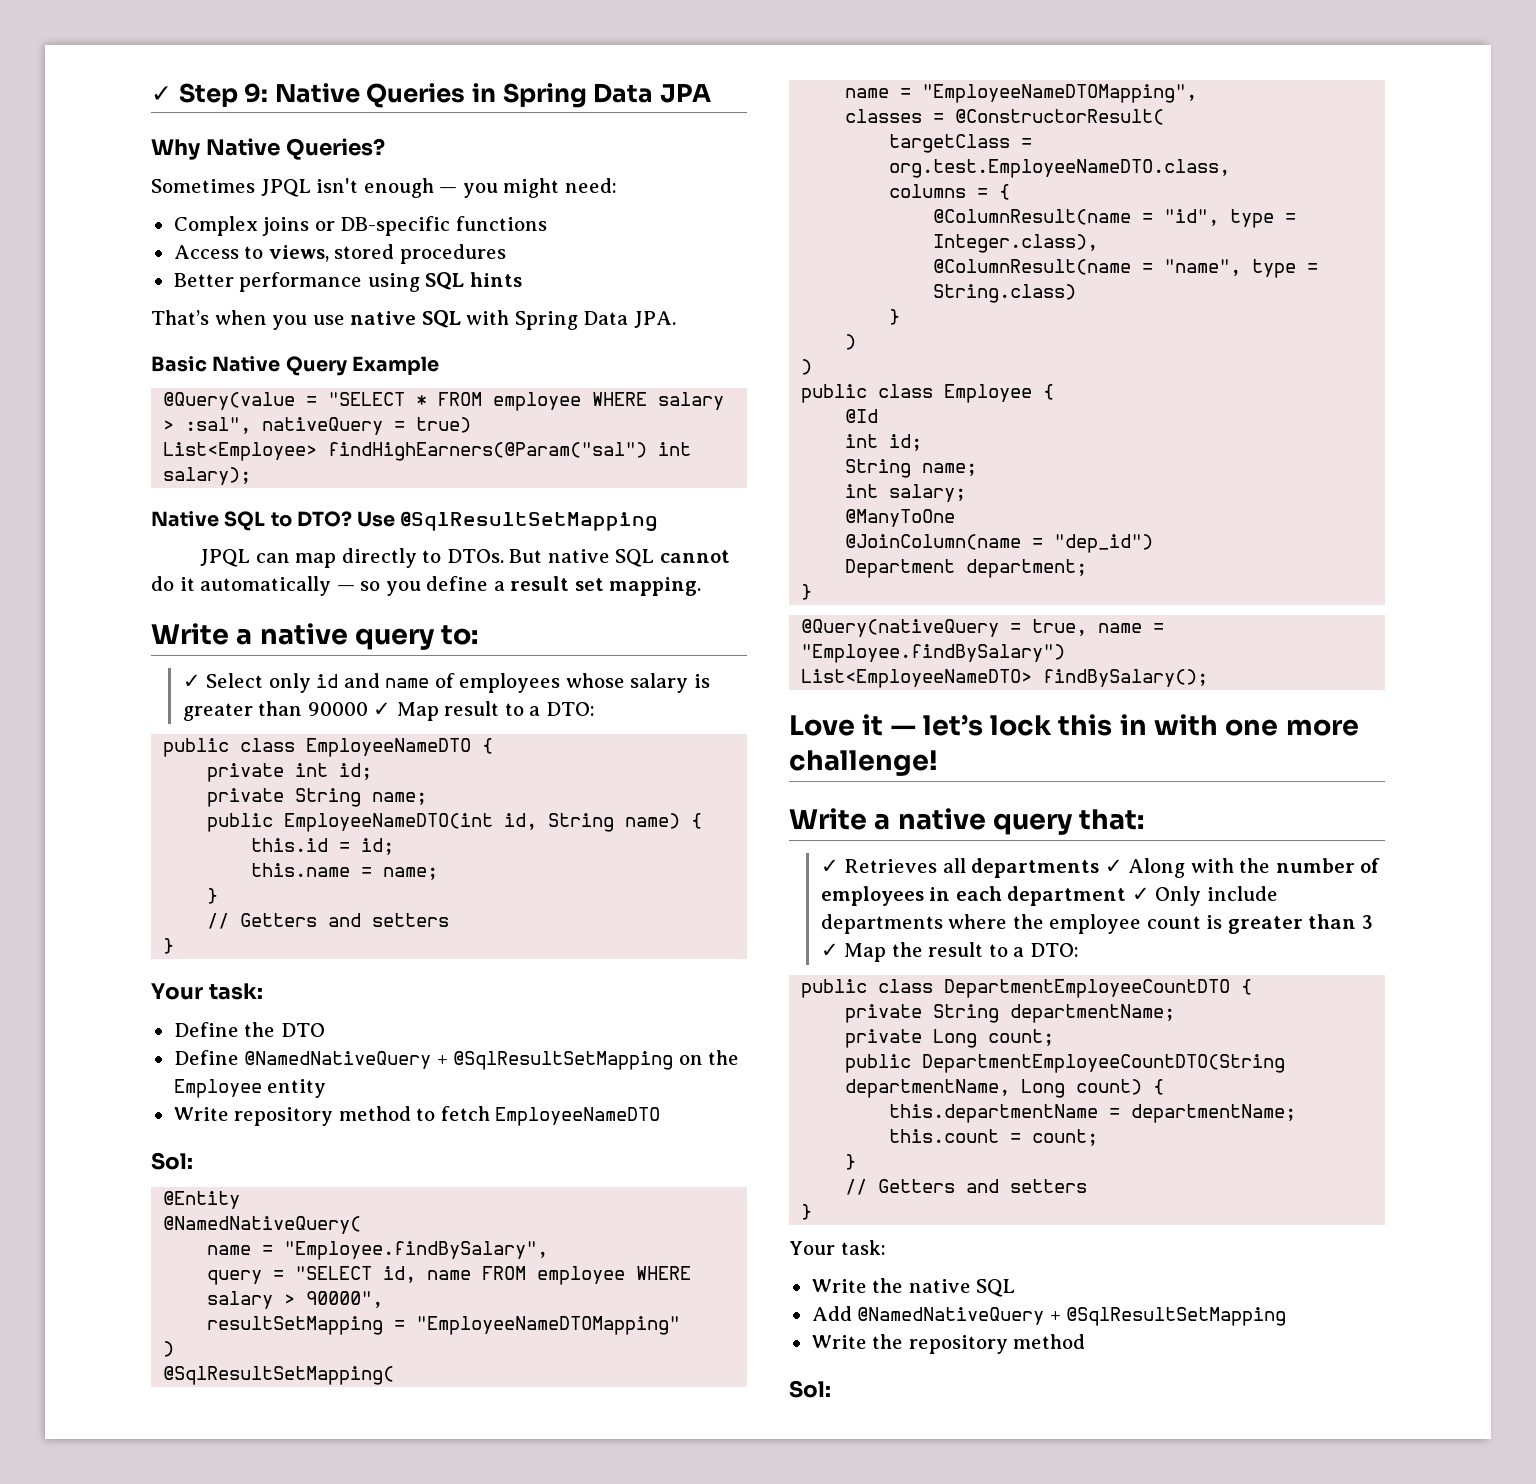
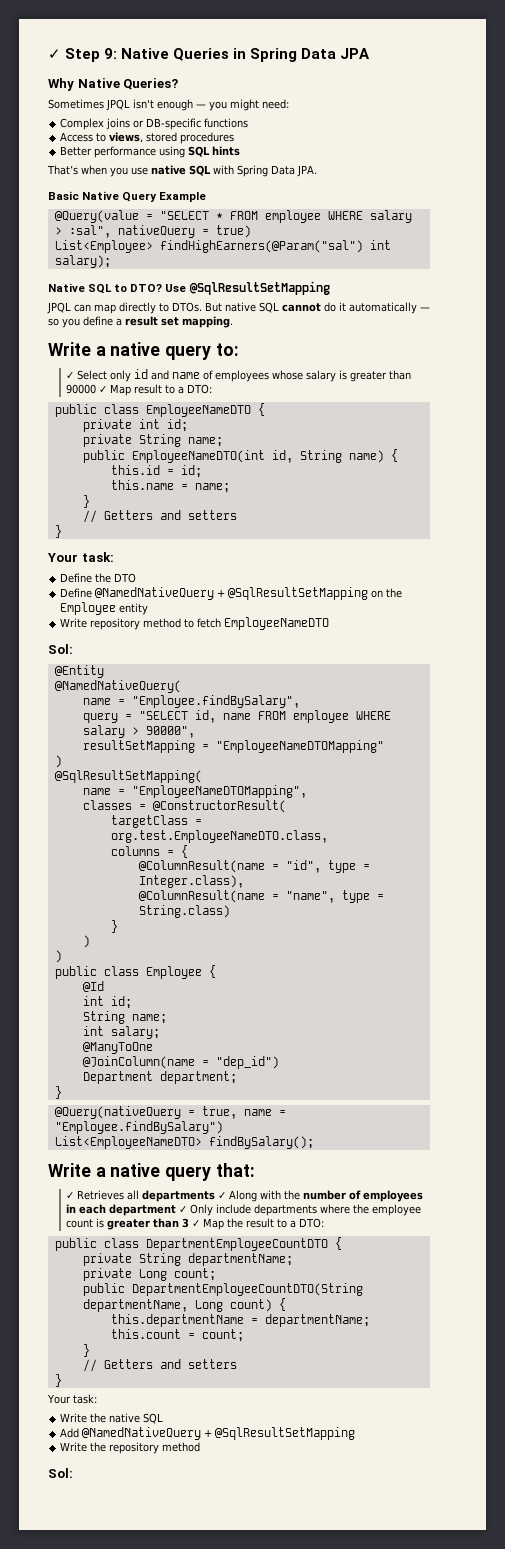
- Love it — let’s lock this in with one more challenge!

